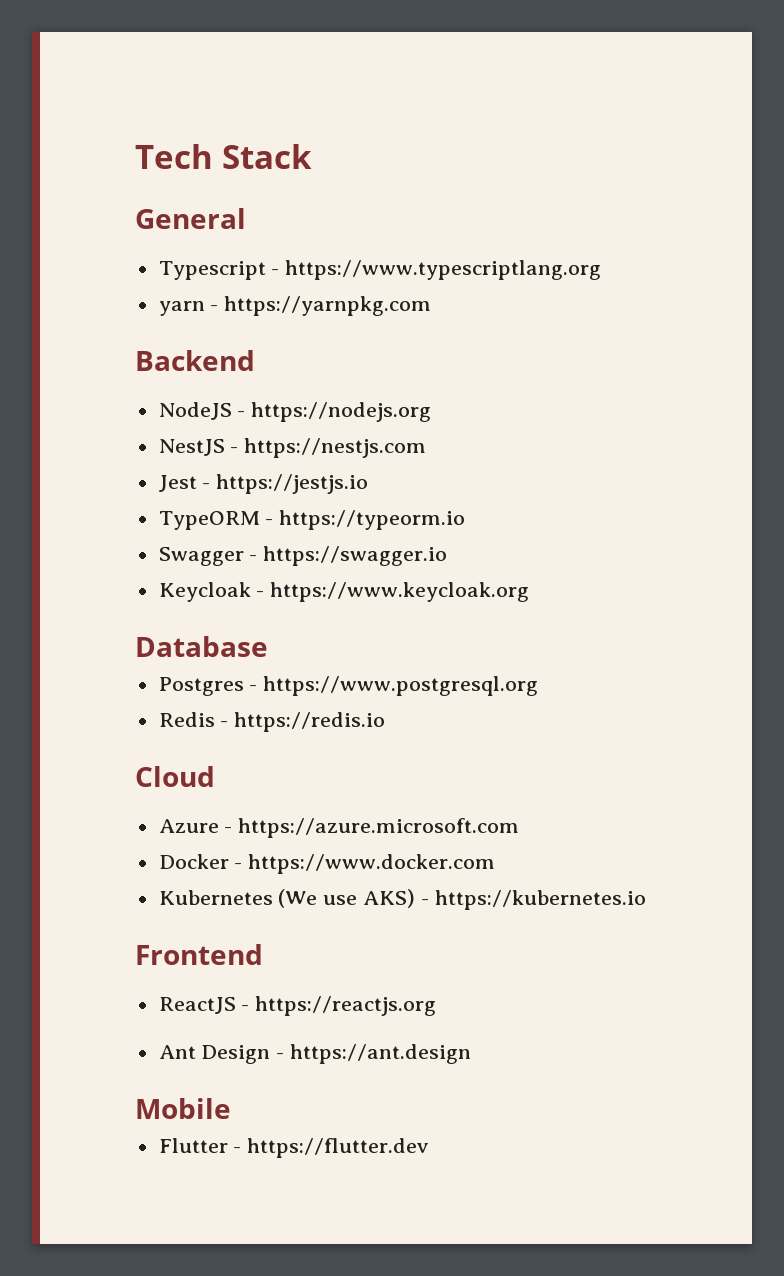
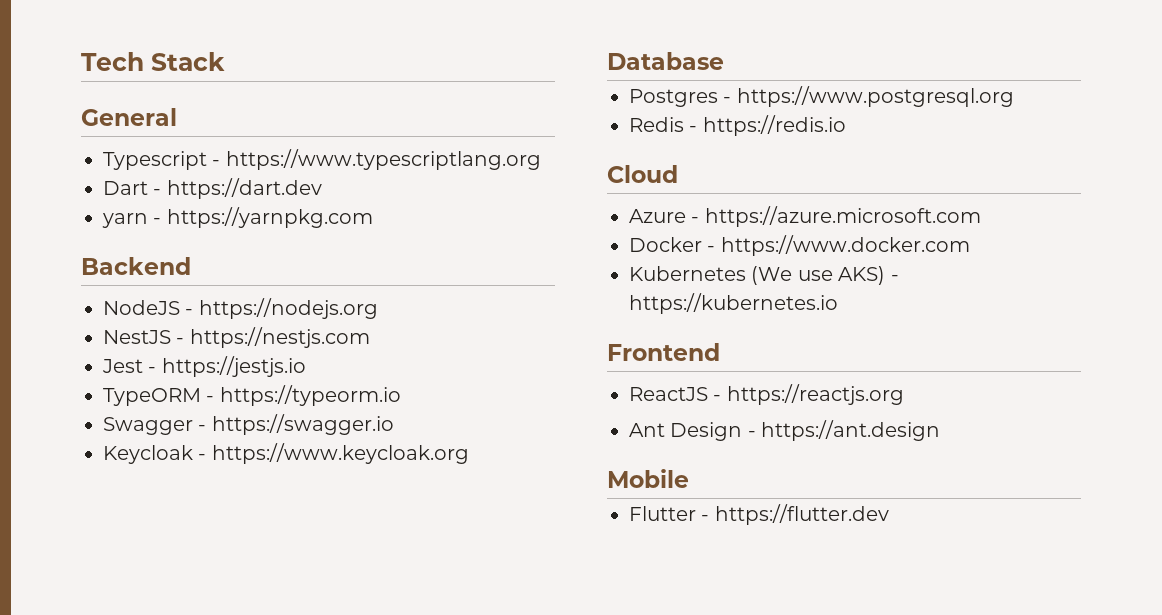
+ Dart - https://dart.dev

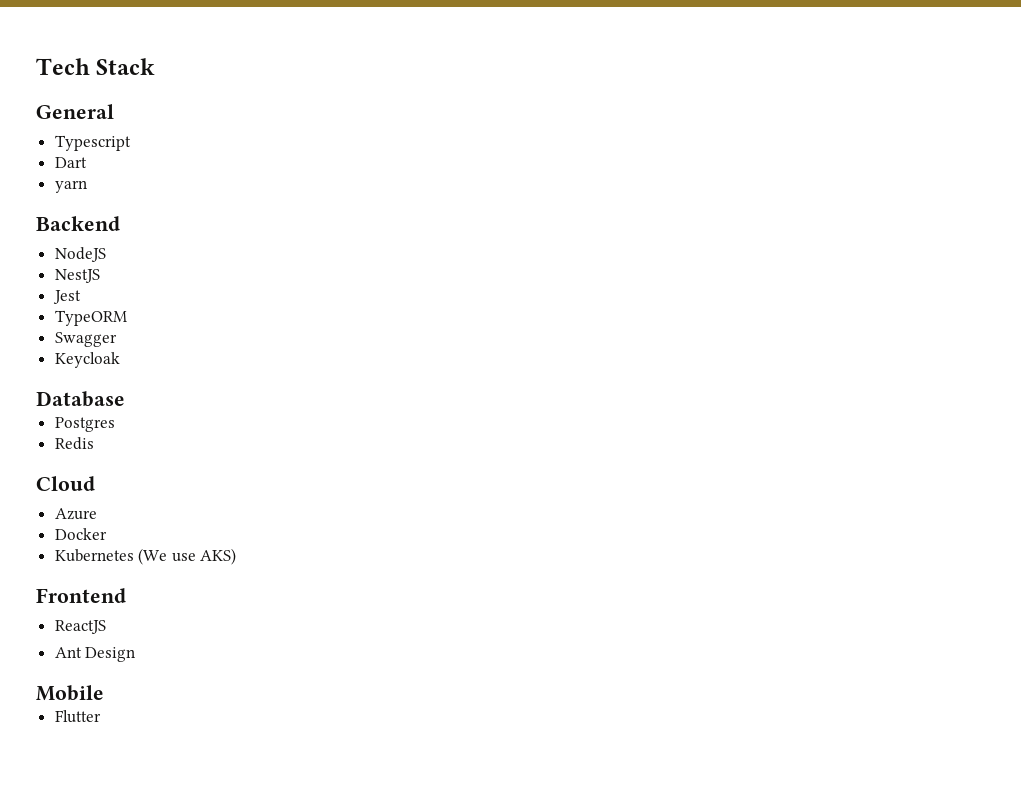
- Typescript - https://www.typescriptlang.org
+ Typescript
- Dart - https://dart.dev
+ Dart
- yarn - https://yarnpkg.com
+ yarn
- NodeJS - https://nodejs.org
+ NodeJS
- NestJS - https://nestjs.com
+ NestJS
- Jest - https://jestjs.io
+ Jest
- TypeORM - https://typeorm.io
+ TypeORM
- Swagger - https://swagger.io
+ Swagger
- Keycloak - https://www.keycloak.org
+ Keycloak
- Postgres - https://www.postgresql.org
+ Postgres
- Redis - https://redis.io
+ Redis
- Azure - https://azure.microsoft.com
+ Azure
- Docker - https://www.docker.com
+ Docker
- Kubernetes (We use AKS) - https://kubernetes.io
+ Kubernetes (We use AKS)
- ReactJS - https://reactjs.org
+ ReactJS
- Ant Design - https://ant.design
+ Ant Design
- Flutter - https://flutter.dev
+ Flutter

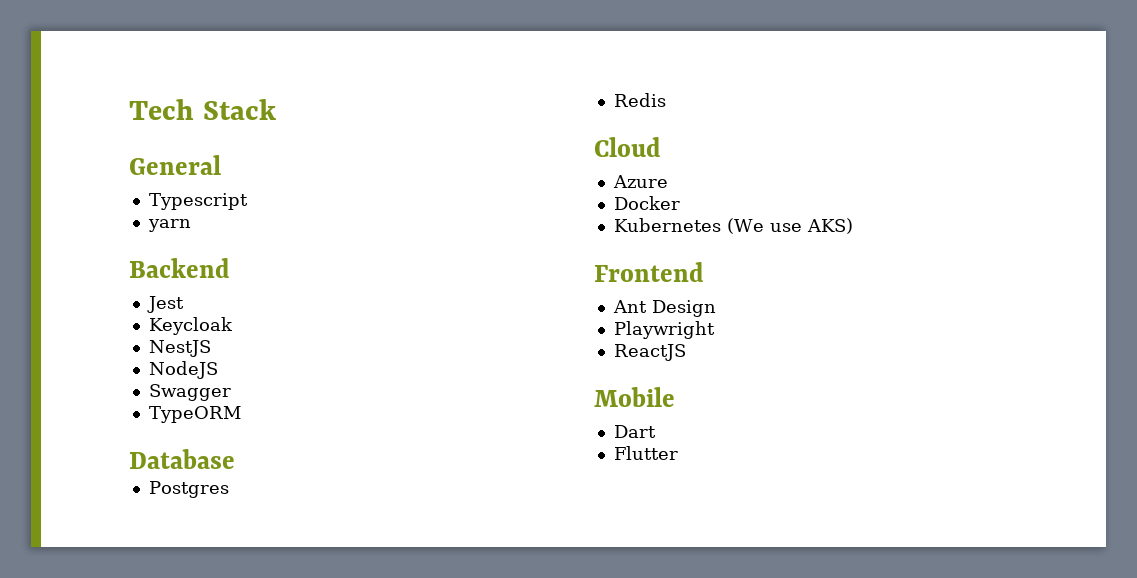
- Dart
- NodeJS
+ Jest
+ Keycloak
- Jest
- TypeORM
+ NodeJS
- Keycloak
+ TypeORM
- ReactJS
+ Playwright
+ ReactJS
+ Dart

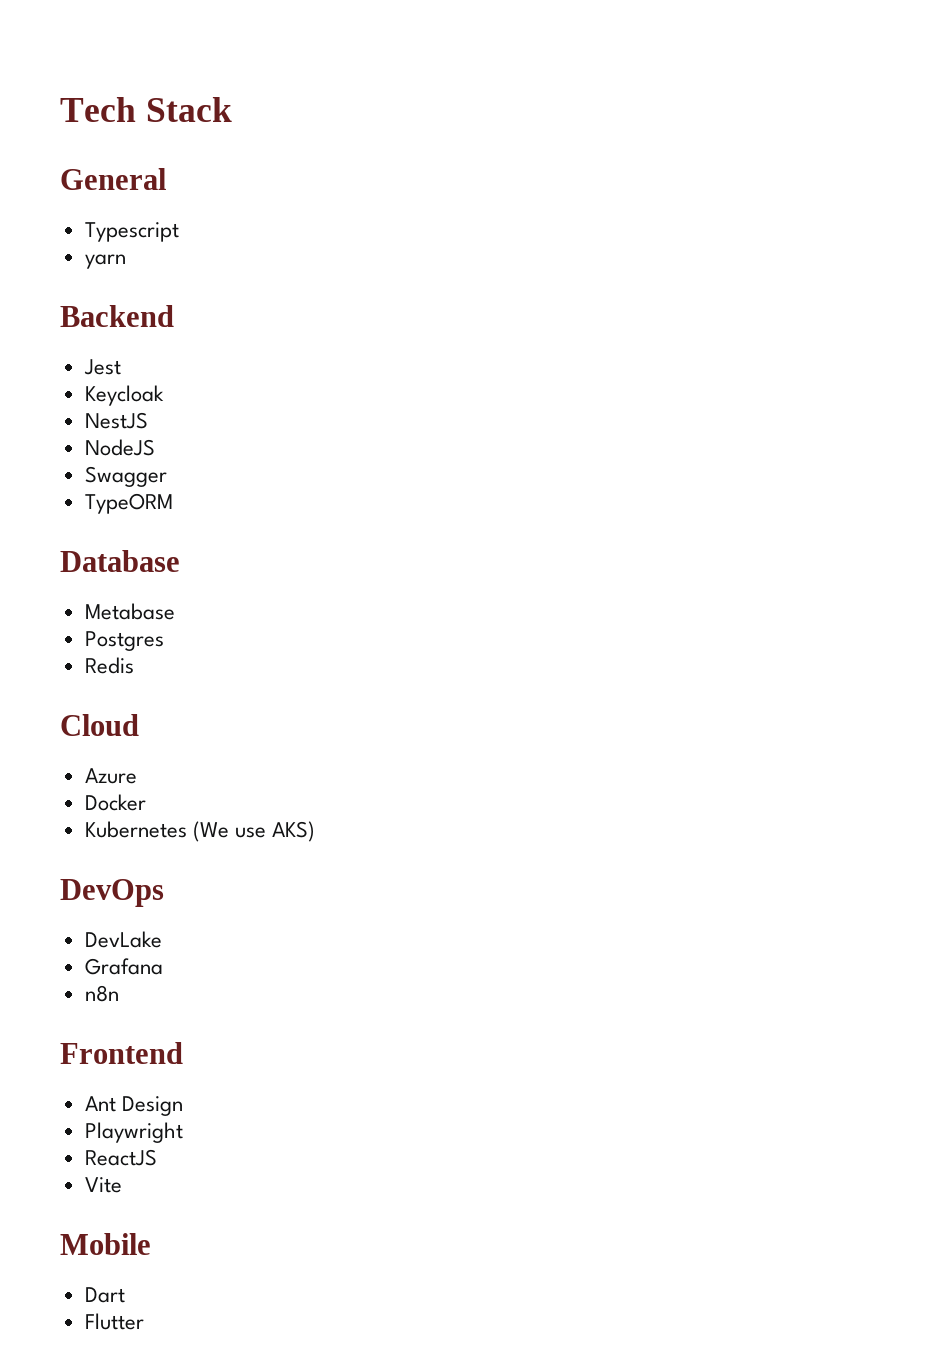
+ Metabase
+ DevOps
+ DevLake
+ Grafana
+ n8n
+ Vite

